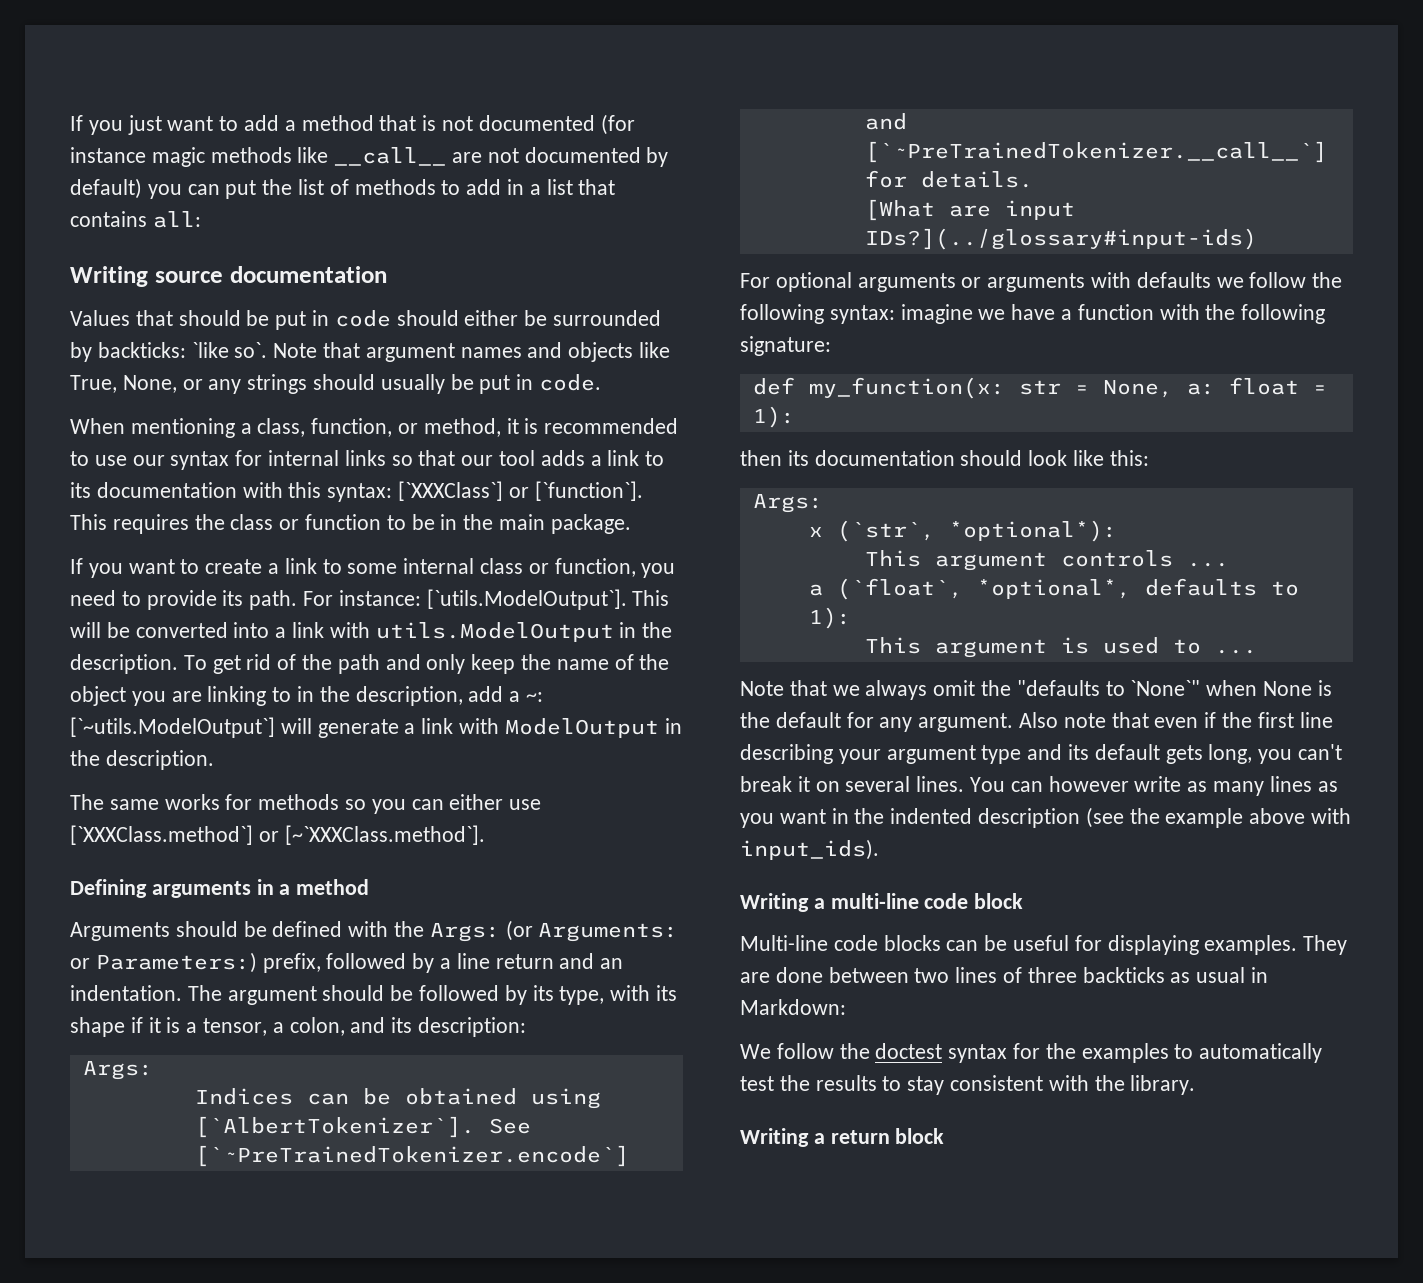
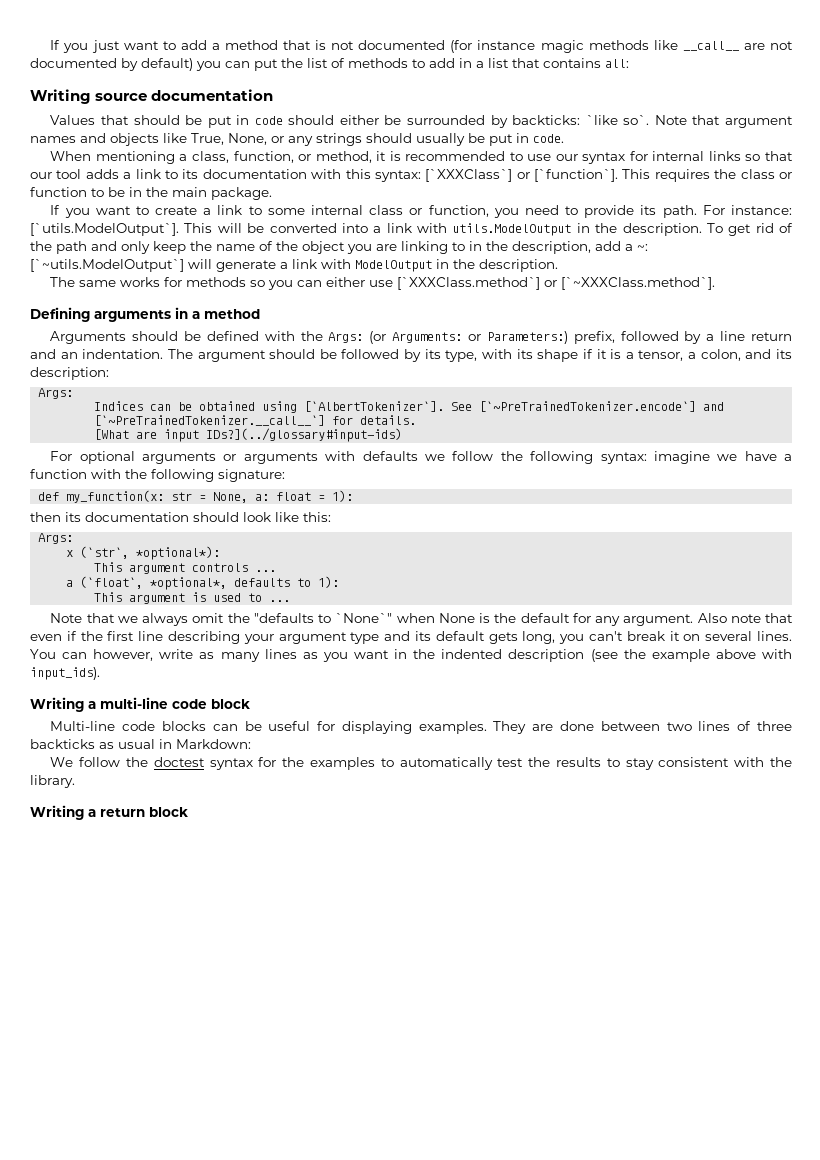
- The same works for methods so you can either use [`XXXClass.method`] or [~`XXXClass.method`].
+ The same works for methods so you can either use [`XXXClass.method`] or [`~XXXClass.method`].
- You can however write as many lines as you want in the indented description (see the example above with input_ids).
+ You can however, write as many lines as you want in the indented description (see the example above with input_ids).

